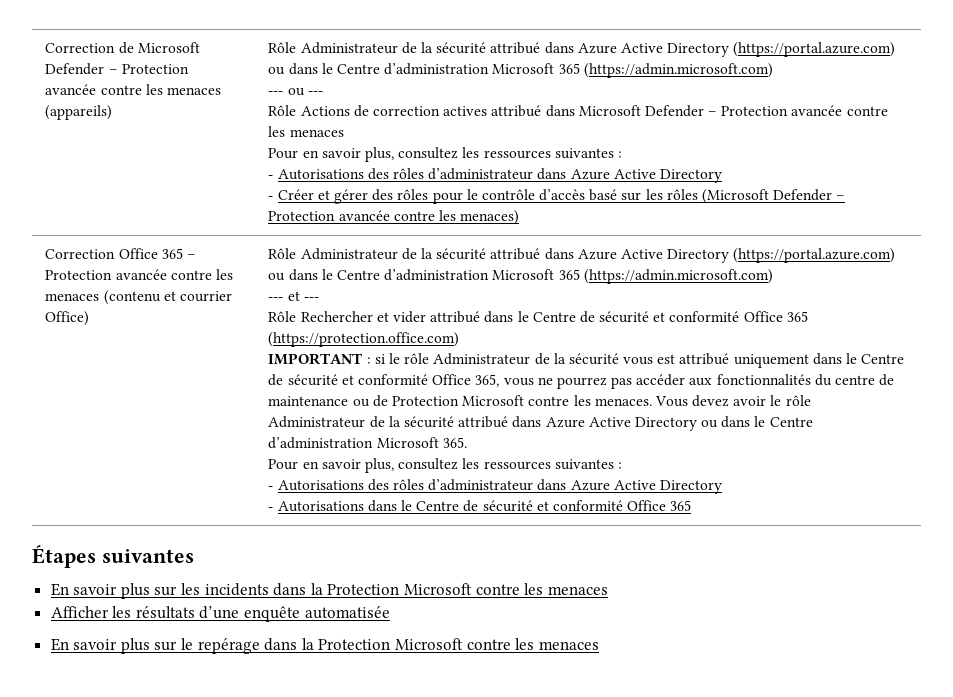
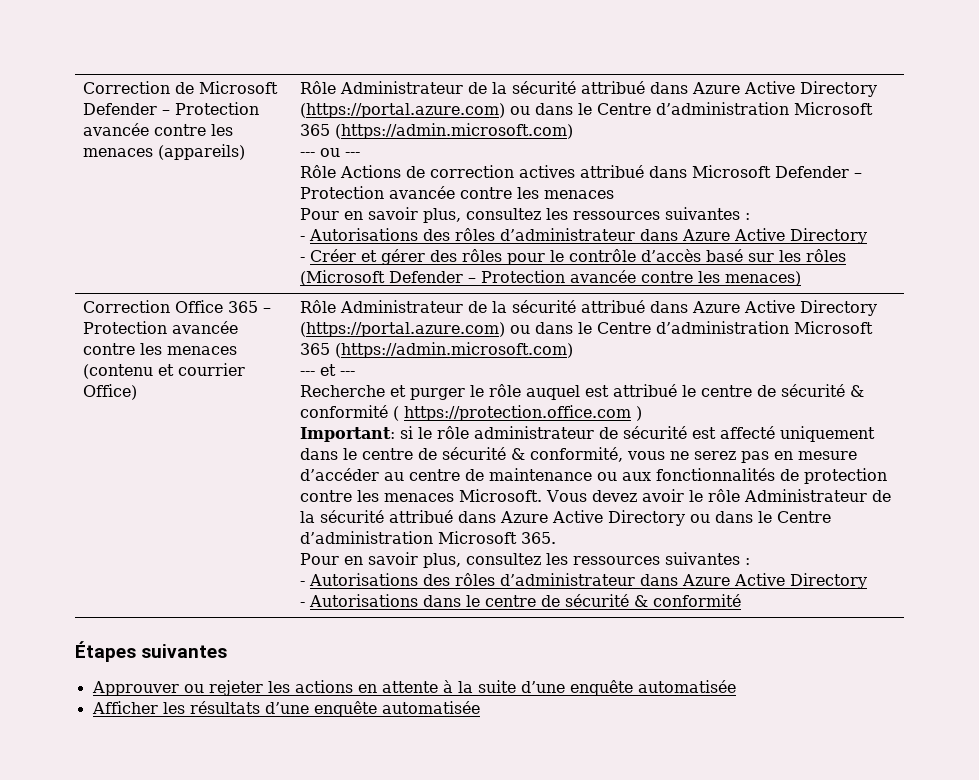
- Rôle Rechercher et vider attribué dans le Centre de sécurité et conformité Office 365 (https://protection.office.com)
- IMPORTANT : si le rôle Administrateur de la sécurité vous est attribué uniquement dans le Centre de sécurité et conformité Office 365, vous ne pourrez pas accéder aux fonctionnalités du centre de maintenance ou de Protection Microsoft contre les menaces.
+ Recherche et purger le rôle auquel est attribué le centre de sécurité & conformité ( https://protection.office.com )
+ Important: si le rôle administrateur de sécurité est affecté uniquement dans le centre de sécurité & conformité, vous ne serez pas en mesure d’accéder au centre de maintenance ou aux fonctionnalités de protection contre les menaces Microsoft.
- - Autorisations dans le Centre de sécurité et conformité Office 365
+ - Autorisations dans le centre de sécurité & conformité
- En savoir plus sur les incidents dans la Protection Microsoft contre les menaces
+ Approuver ou rejeter les actions en attente à la suite d’une enquête automatisée
- En savoir plus sur le repérage dans la Protection Microsoft contre les menaces

